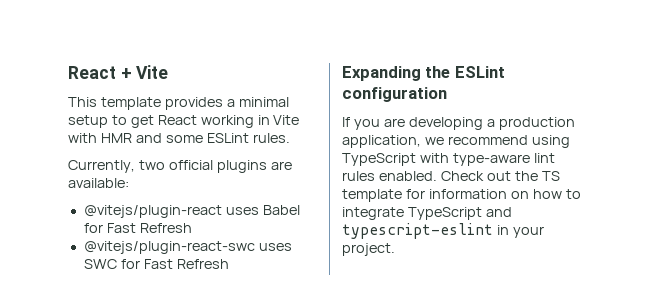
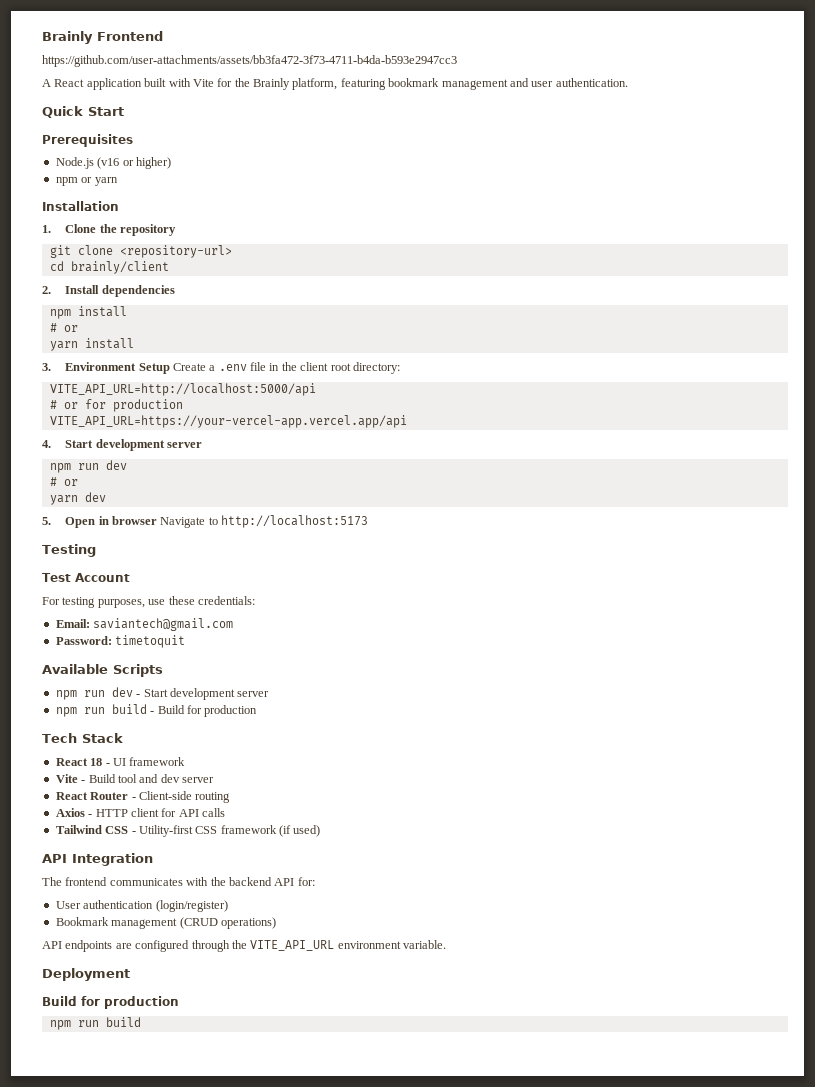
- React + Vite
- This template provides a minimal setup to get React working in Vite with HMR and some ESLint rules.
- Currently, two official plugins are available:
- @vitejs/plugin-react uses Babel for Fast Refresh
- @vitejs/plugin-react-swc uses SWC for Fast Refresh
- Expanding the ESLint configuration
- If you are developing a production application, we recommend using TypeScript with type-aware lint rules enabled. Check out the TS template for information on how to integrate TypeScript and typescript-eslint in your project.
+ Brainly Frontend
+ https://github.com/user-attachments/assets/bb3fa472-3f73-4711-b4da-b593e2947cc3
+ A React application built with Vite for the Brainly platform, featuring bookmark management and user authentication.
+ Quick Start
+ Prerequisites
+ Node.js (v16 or higher)
+ npm or yarn
+ Installation
+ 1. Clone the repository
+ git clone <repository-url>
+ cd brainly/client
+ 2. Install dependencies
+ npm install
+ # or
+ yarn install
+ 3. Environment Setup Create a .env file in the client root directory:
+ VITE_API_URL=http://localhost:5000/api
+ # or for production
+ VITE_API_URL=https://your-vercel-app.vercel.app/api
+ 4. Start development server
+ npm run dev
+ # or
+ yarn dev
+ 5. Open in browser Navigate to http://localhost:5173
+ Testing
+ Test Account
+ For testing purposes, use these credentials:
+ Email: saviantech@gmail.com
+ Password: timetoquit
+ Available Scripts
+ npm run dev - Start development server
+ npm run build - Build for production
+ Tech Stack
+ React 18 - UI framework
+ Vite - Build tool and dev server
+ React Router - Client-side routing
+ Axios - HTTP client for API calls
+ Tailwind CSS - Utility-first CSS framework (if used)
+ API Integration
+ The frontend communicates with the backend API for:
+ User authentication (login/register)
+ Bookmark management (CRUD operations)
+ API endpoints are configured through the VITE_API_URL environment variable.
+ Deployment
+ Build for production
+ npm run build

